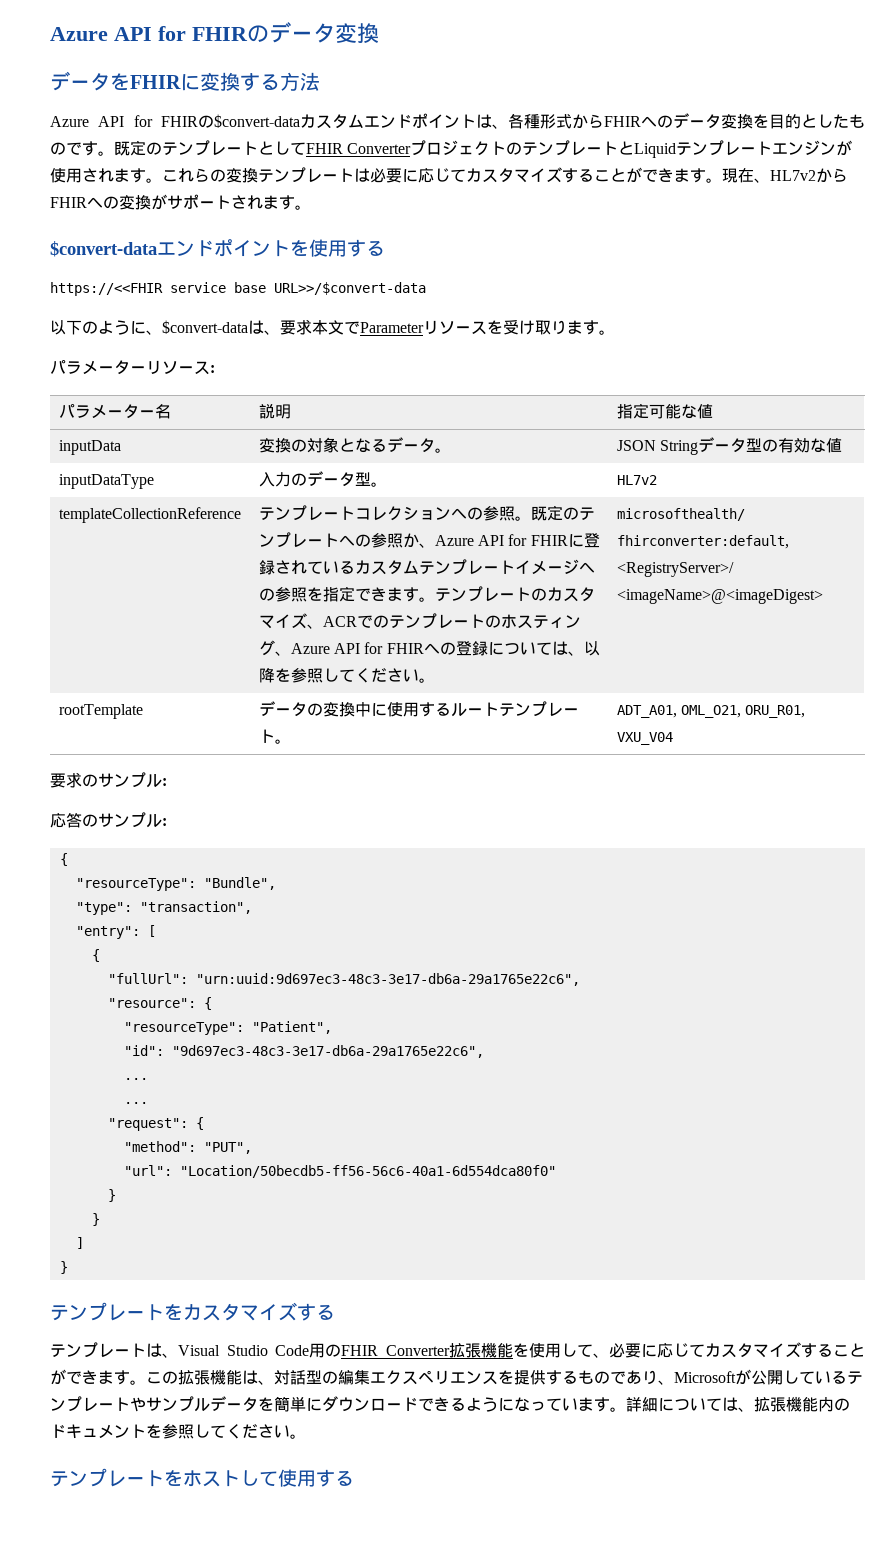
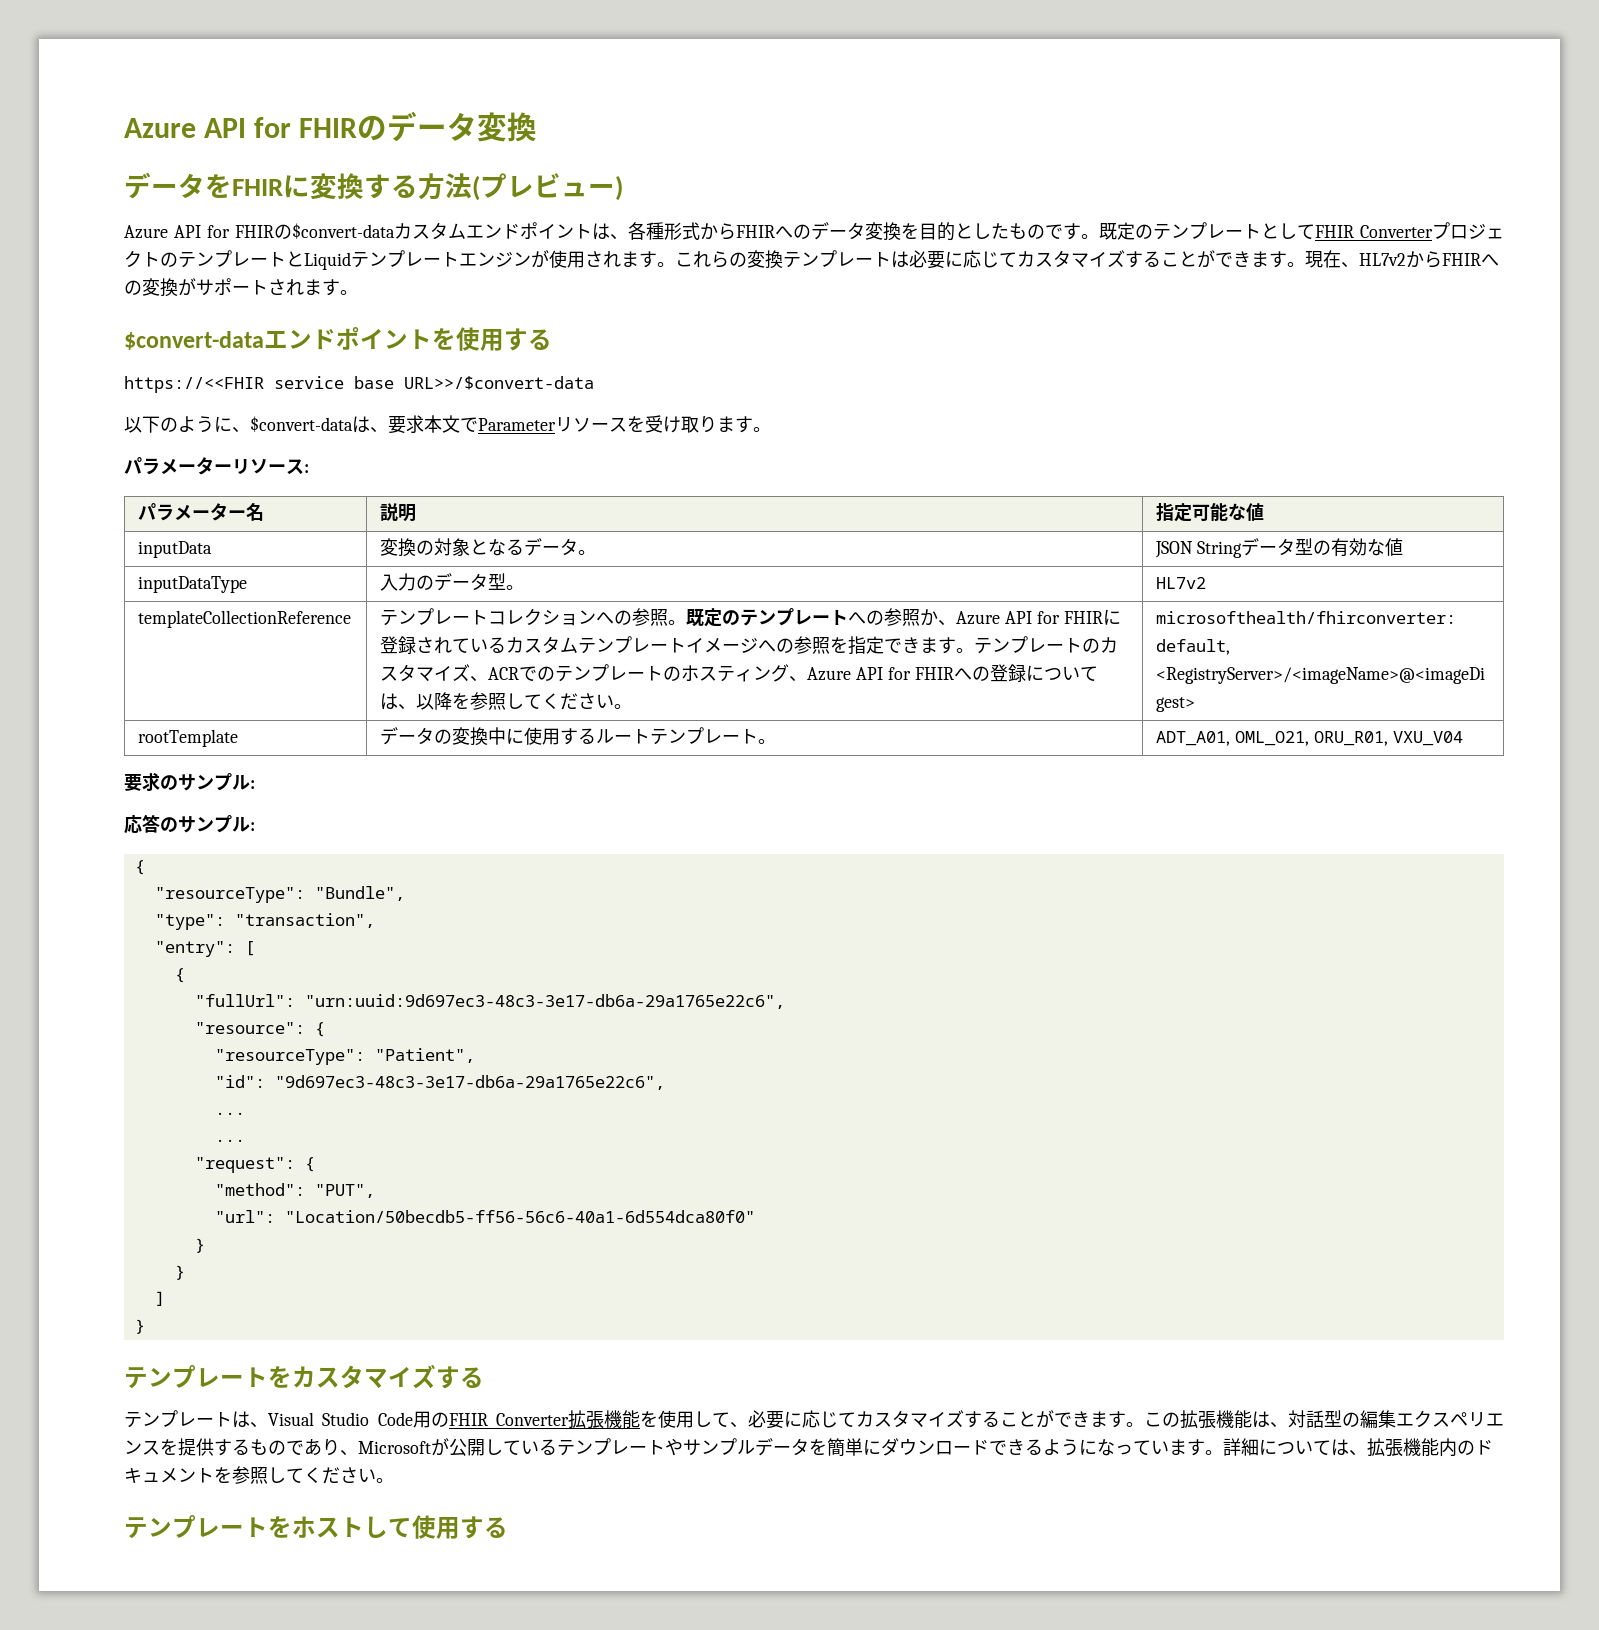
- データをFHIRに変換する方法
+ データをFHIRに変換する方法(プレビュー)

